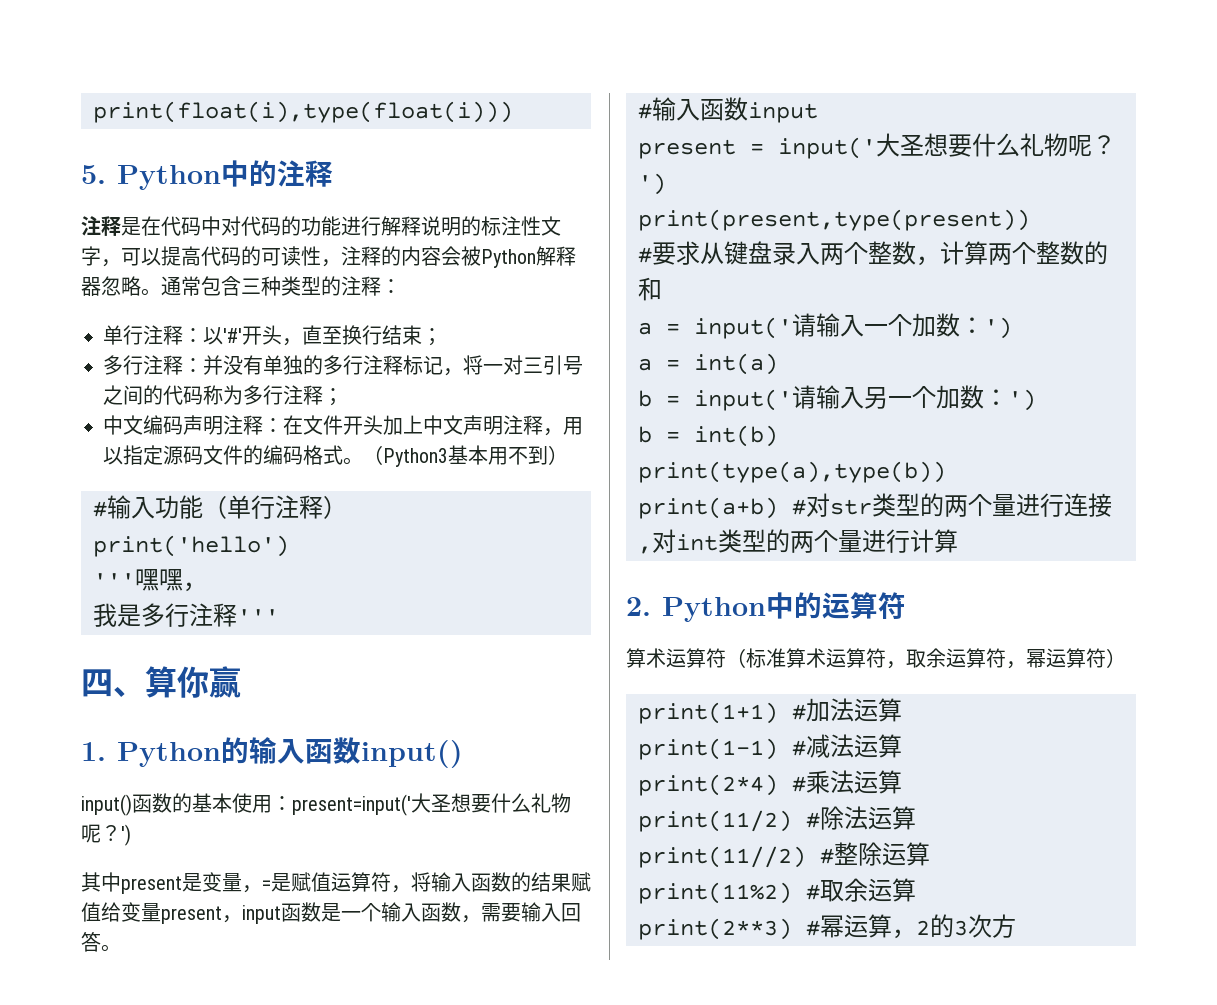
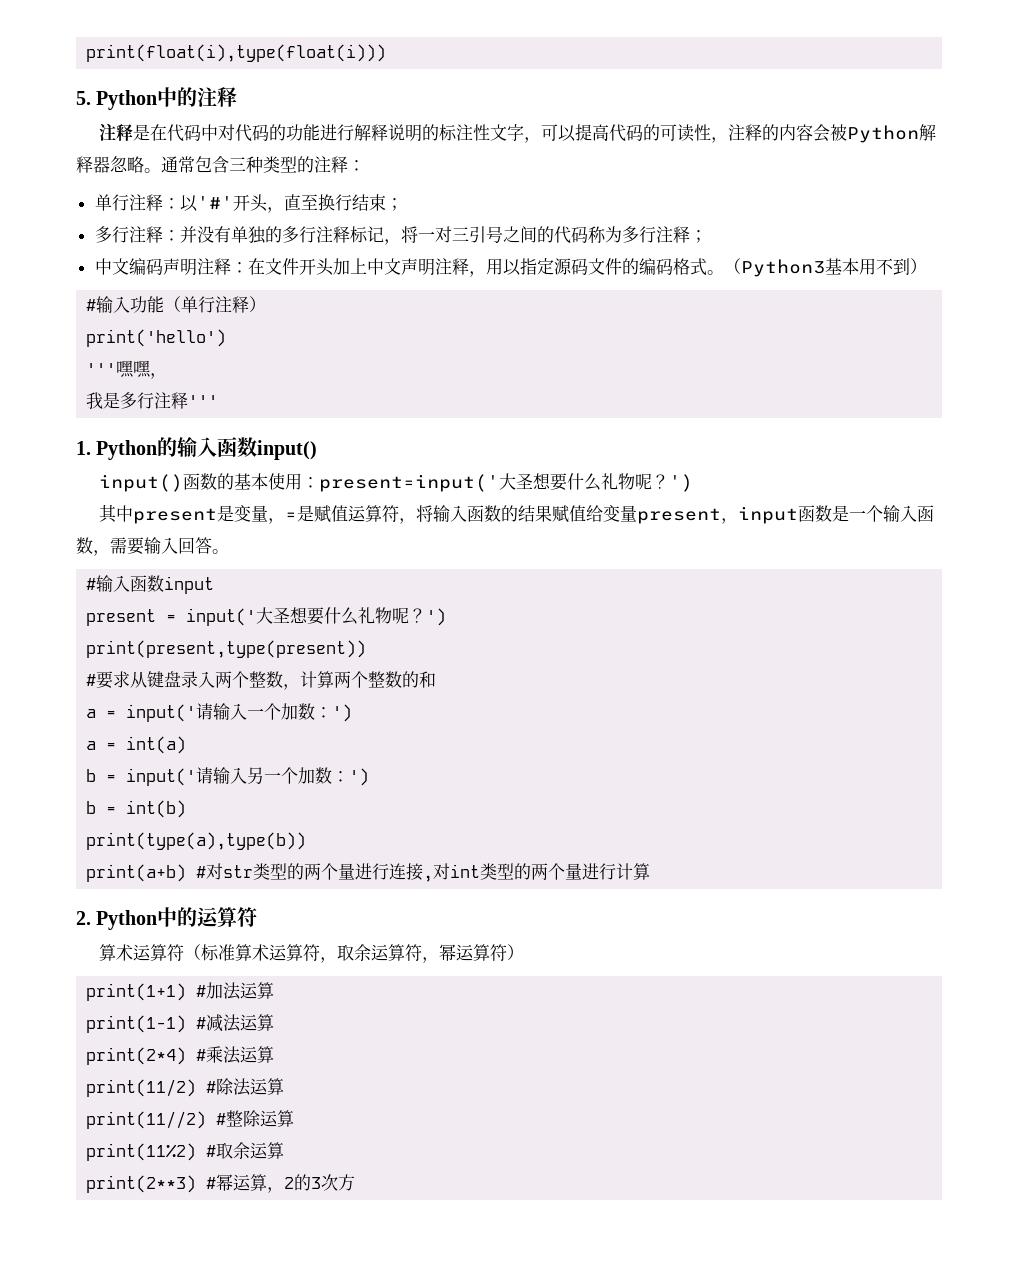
- 四、算你赢

